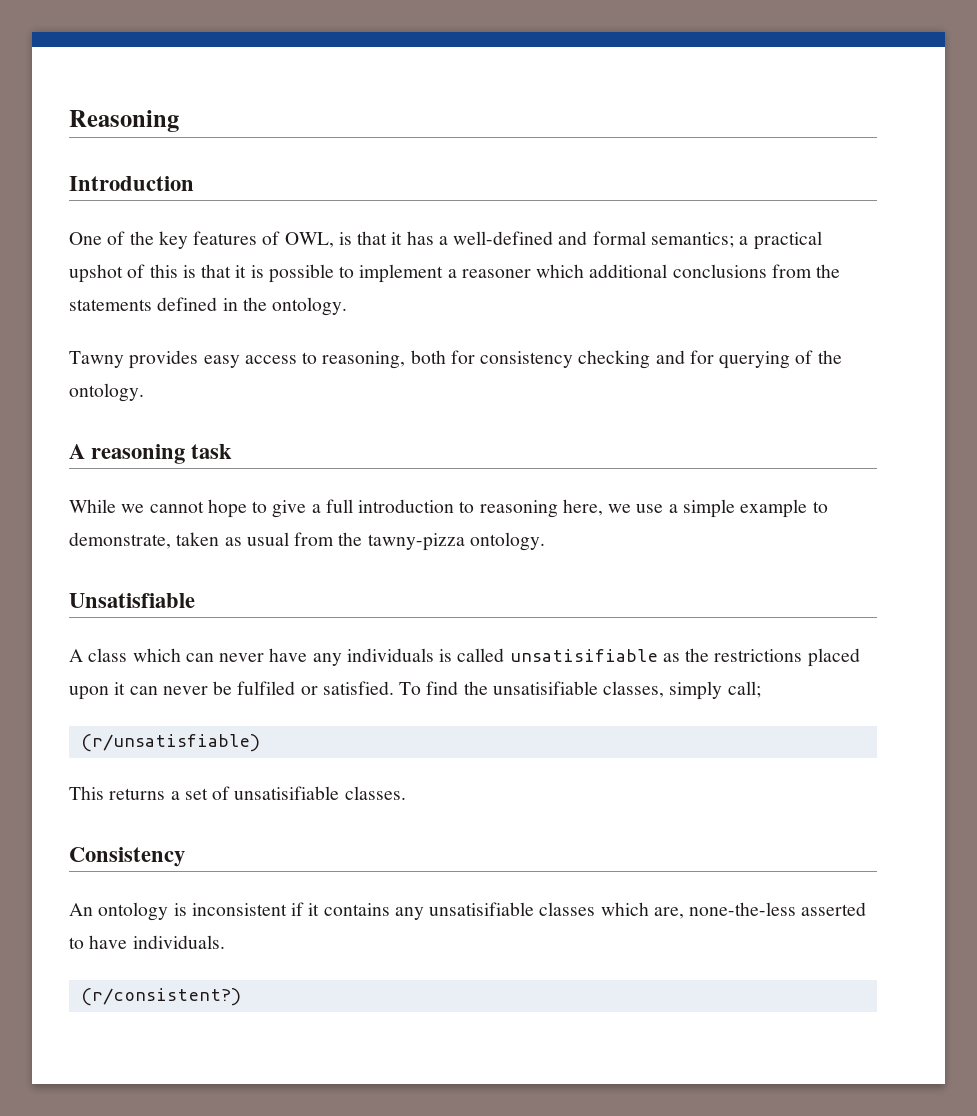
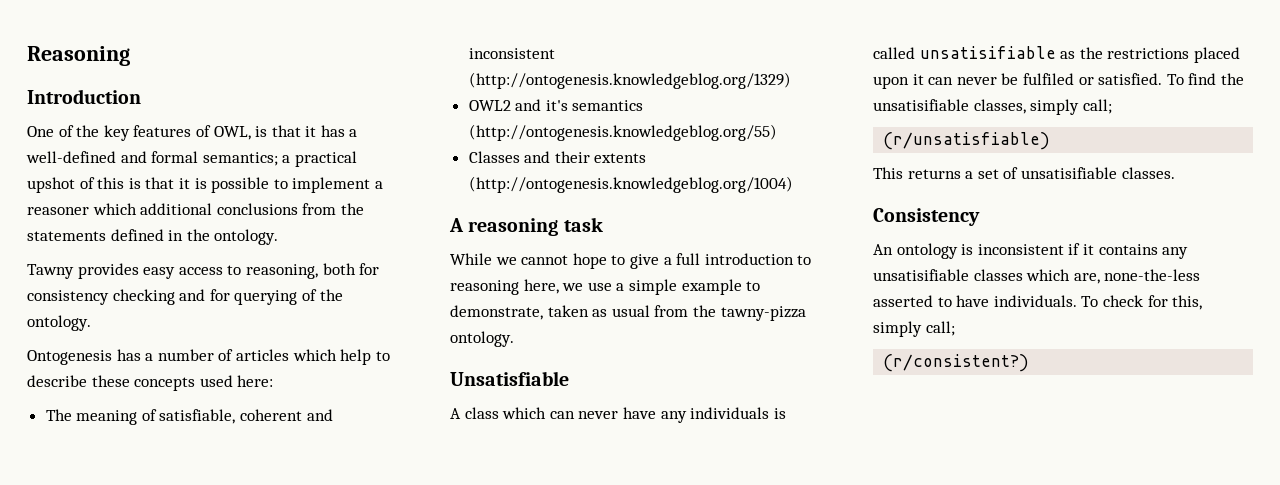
+ Ontogenesis has a number of articles which help to describe these concepts used here:
+ The meaning of satisfiable, coherent and inconsistent (http://ontogenesis.knowledgeblog.org/1329)
+ OWL2 and it's semantics (http://ontogenesis.knowledgeblog.org/55)
+ Classes and their extents (http://ontogenesis.knowledgeblog.org/1004)
+ To check for this, simply call;

